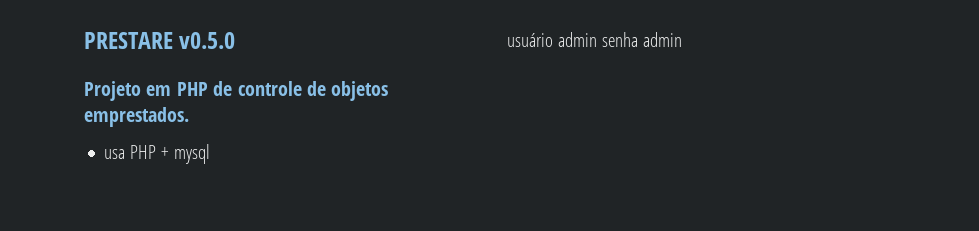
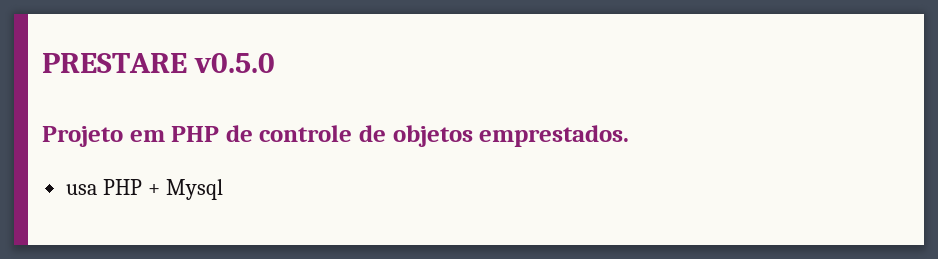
- usa PHP + mysql
- usuário admin senha admin
+ usa PHP + Mysql

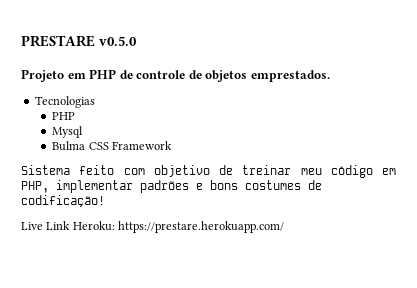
- usa PHP + Mysql
+ Tecnologias
+ PHP
+ Mysql
+ Bulma CSS Framework
+ Sistema feito com objetivo de treinar meu código em PHP, implementar padrões e bons costumes de codificação!
+ Live Link Heroku: https://prestare.herokuapp.com/

